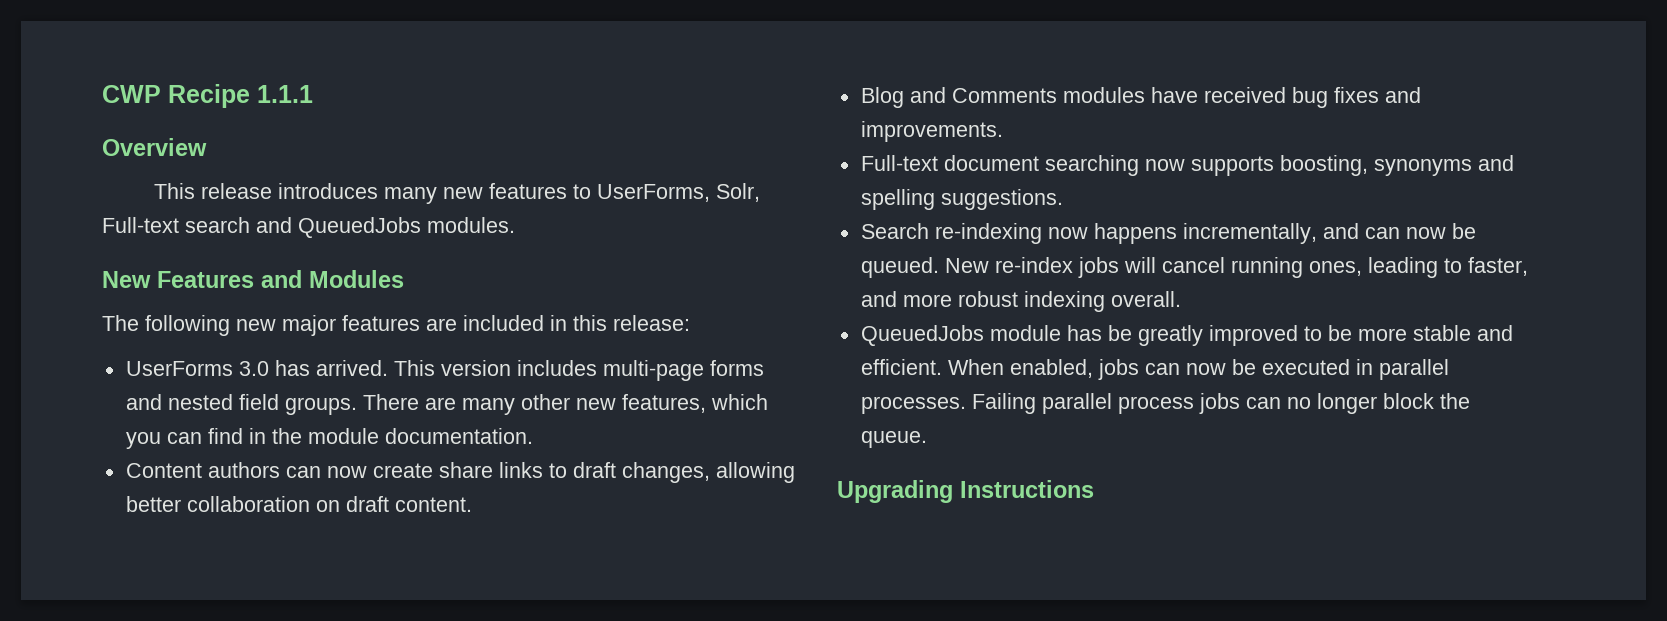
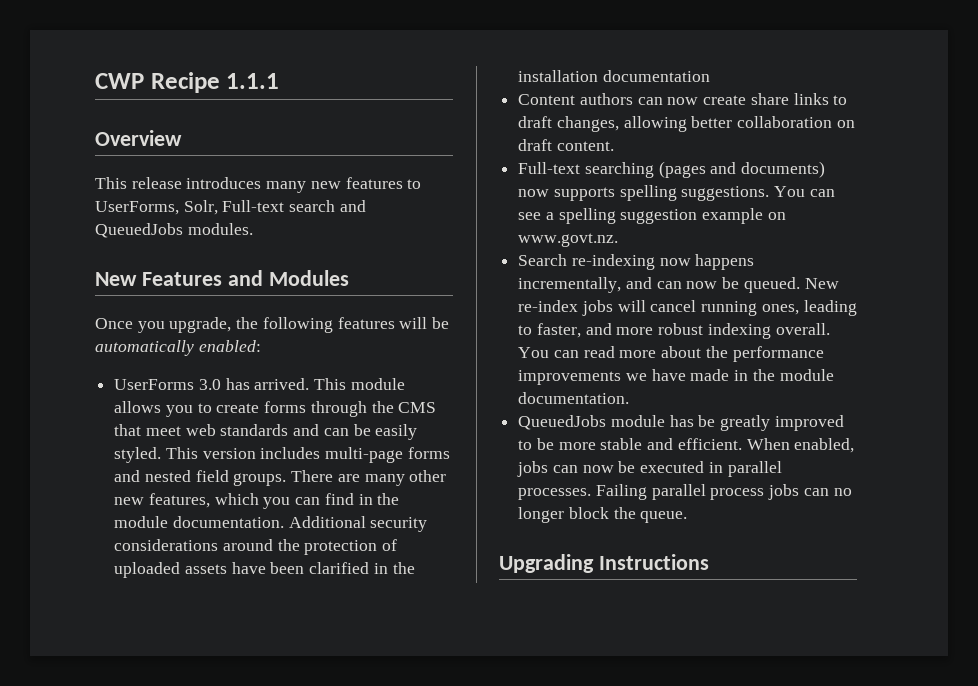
- The following new major features are included in this release:
+ Once you upgrade, the following features will be automatically enabled:
- This version includes multi-page forms and nested field groups.
+ This module allows you to create forms through the CMS that meet web standards and can be easily styled. This version includes multi-page forms and nested field groups.
+ Additional security considerations around the protection of uploaded assets have been clarified in the installation documentation
- Blog and Comments modules have received bug fixes and improvements.
- Full-text document searching now supports boosting, synonyms and spelling suggestions.
+ Full-text searching (pages and documents) now supports spelling suggestions. You can see a spelling suggestion example on www.govt.nz.
+ You can read more about the performance improvements we have made in the module documentation.

